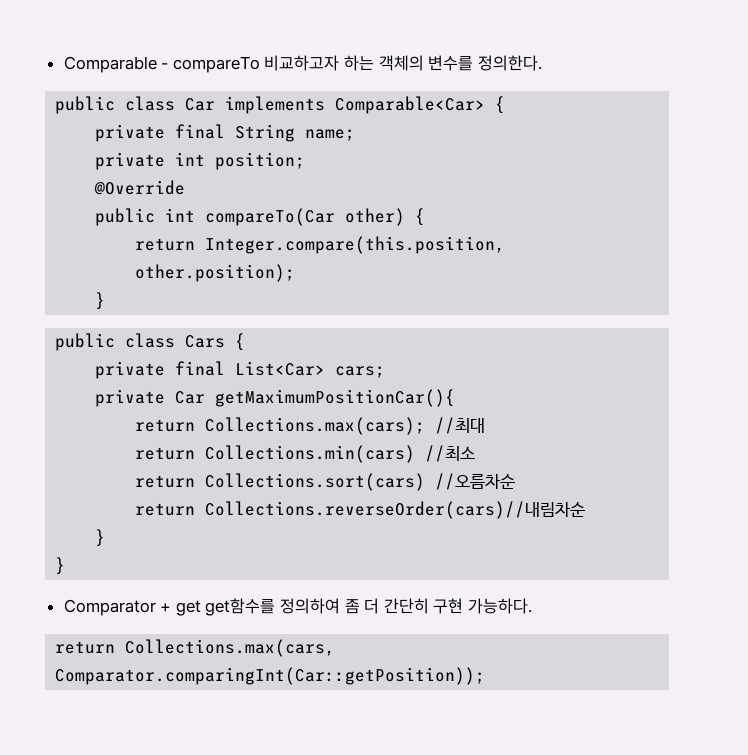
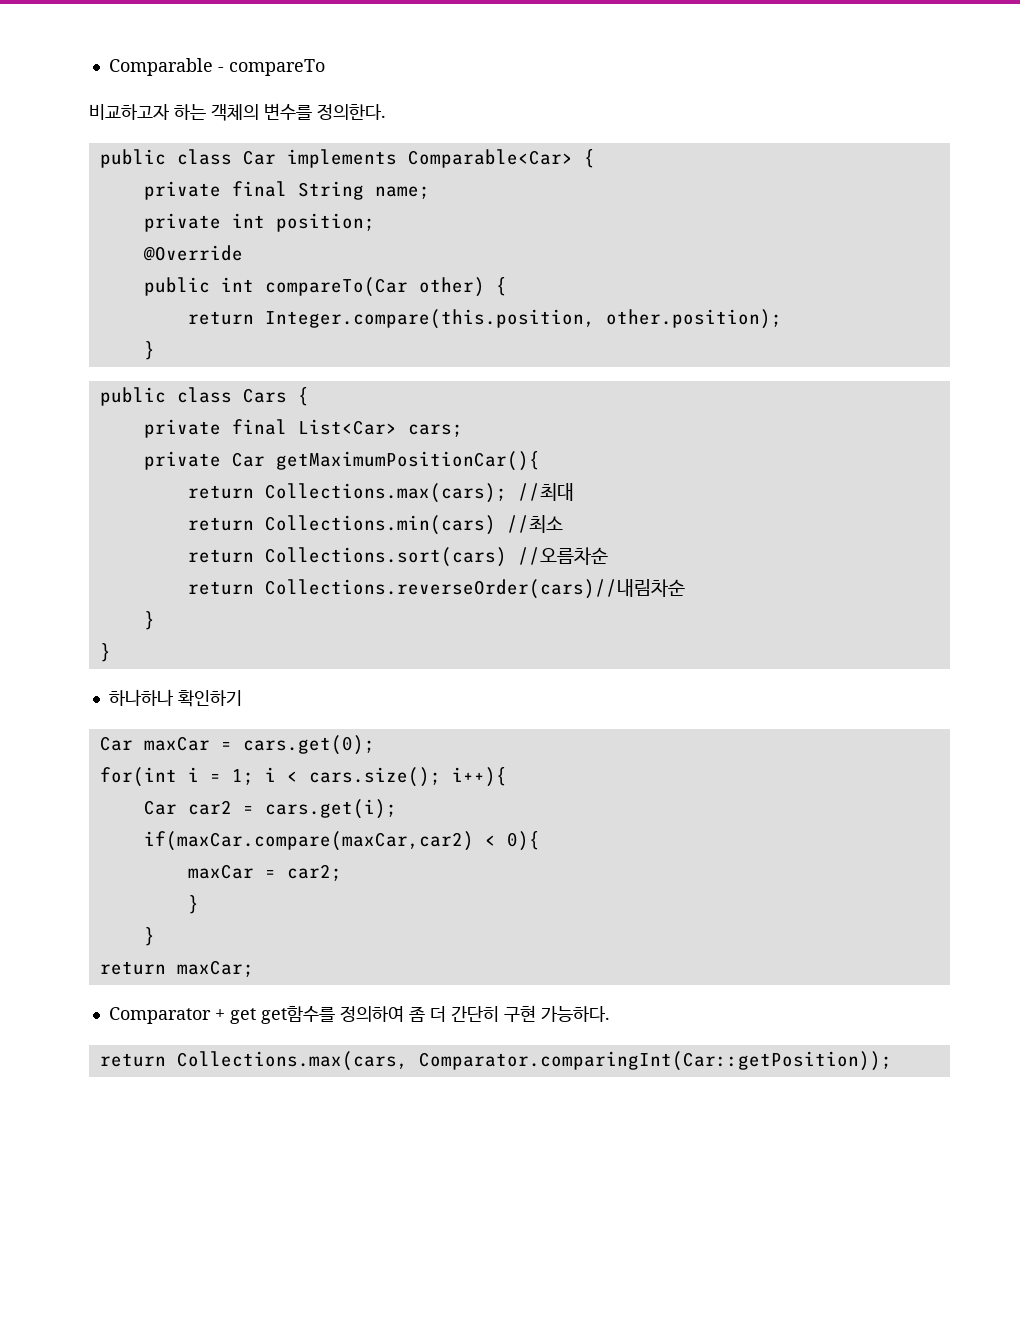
- Comparable - compareTo 비교하고자 하는 객체의 변수를 정의한다.
+ Comparable - compareTo
+ 비교하고자 하는 객체의 변수를 정의한다.
+ 하나하나 확인하기
+ Car maxCar = cars.get(0);
+ for(int i = 1; i < cars.size(); i++){
+ Car car2 = cars.get(i);
+ if(maxCar.compare(maxCar,car2) < 0){
+ maxCar = car2;
+ }
+ }
+ return maxCar;

